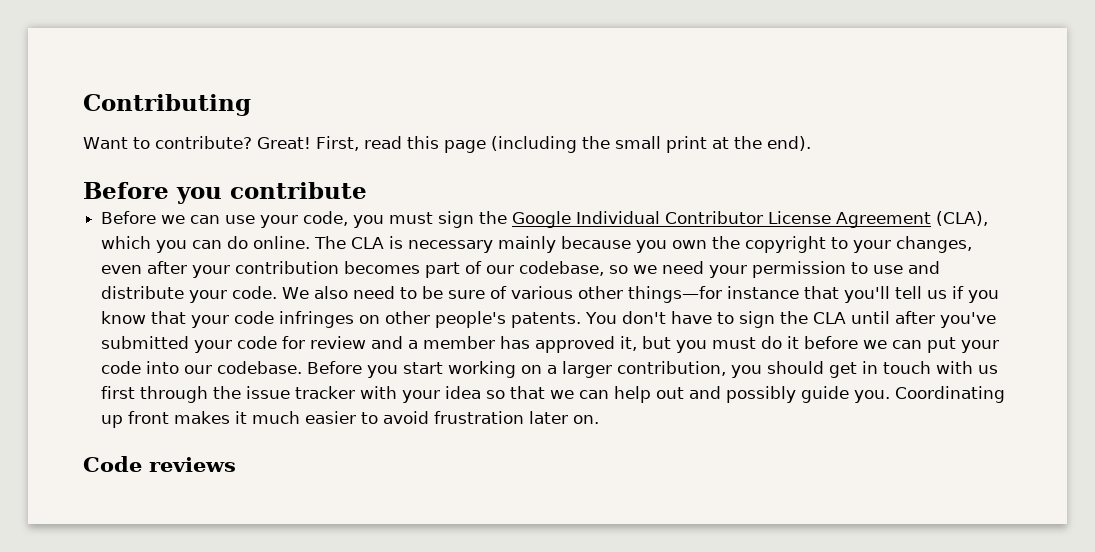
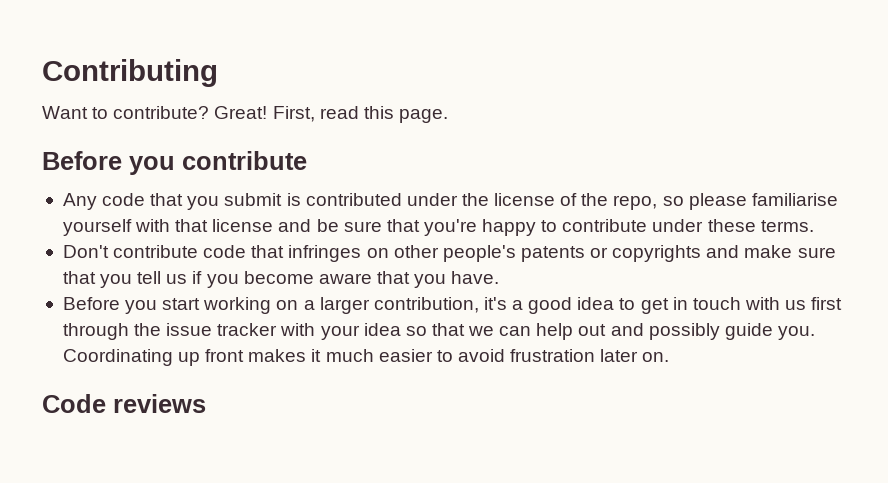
- First, read this page (including the small print at the end).
+ First, read this page.
  Before you contribute
- Before we can use your code, you must sign the Google Individual Contributor License Agreement (CLA), which you can do online. The CLA is necessary mainly because you own the copyright to your changes, even after your contribution becomes part of our codebase, so we need your permission to use and distribute your code. We also need to be sure of various other things—for instance that you'll tell us if you know that your code infringes on other people's patents. You don't have to sign the CLA until after you've submitted your code for review and a member has approved it, but you must do it before we can put your code into our codebase. Before you start working on a larger contribution, you should get in touch with us first through the issue tracker with your idea so that we can help out and possibly guide you.
+ Any code that you submit is contributed under the license of the repo, so please familiarise yourself with that license and be sure that you're happy to contribute under these terms.
+ Don't contribute code that infringes on other people's patents or copyrights and make sure that you tell us if you become aware that you have.
+ Before you start working on a larger contribution, it's a good idea to get in touch with us first through the issue tracker with your idea so that we can help out and possibly guide you.

